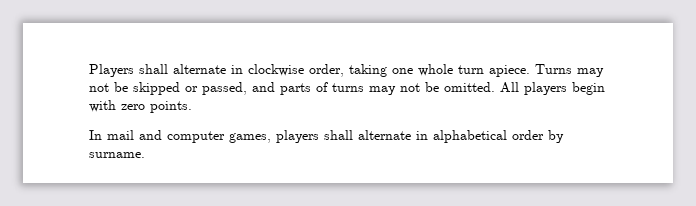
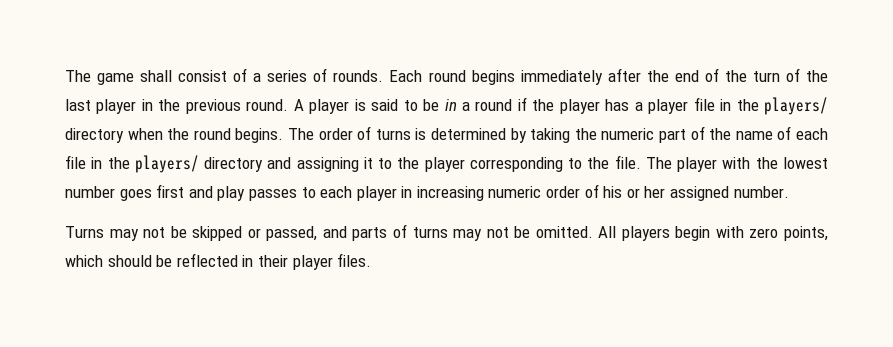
- Players shall alternate in clockwise order, taking one whole turn apiece. Turns may not be skipped or passed, and parts of turns may not be omitted.
+ The game shall consist of a series of rounds. Each round begins immediately after the end of the turn of the last player in the previous round. A player is said to be in a round if the player has a player file in the players/ directory when the round begins. The order of turns is determined by taking the numeric part of the name of each file in the players/ directory and assigning it to the player corresponding to the file. The player with the lowest number goes first and play passes to each player in increasing numeric order of his or her assigned number.
+ Turns may not be skipped or passed, and parts of turns may not be omitted.
- All players begin with zero points.
- In mail and computer games, players shall alternate in alphabetical order by surname.
+ All players begin with zero points, which should be reflected in their player files.

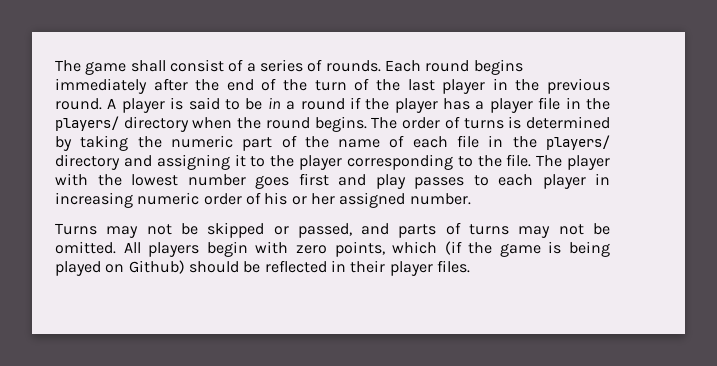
- All players begin with zero points, which should be reflected in their player files.
+ All players begin with zero points, which (if the game is being played on Github) should be reflected in their player files.

